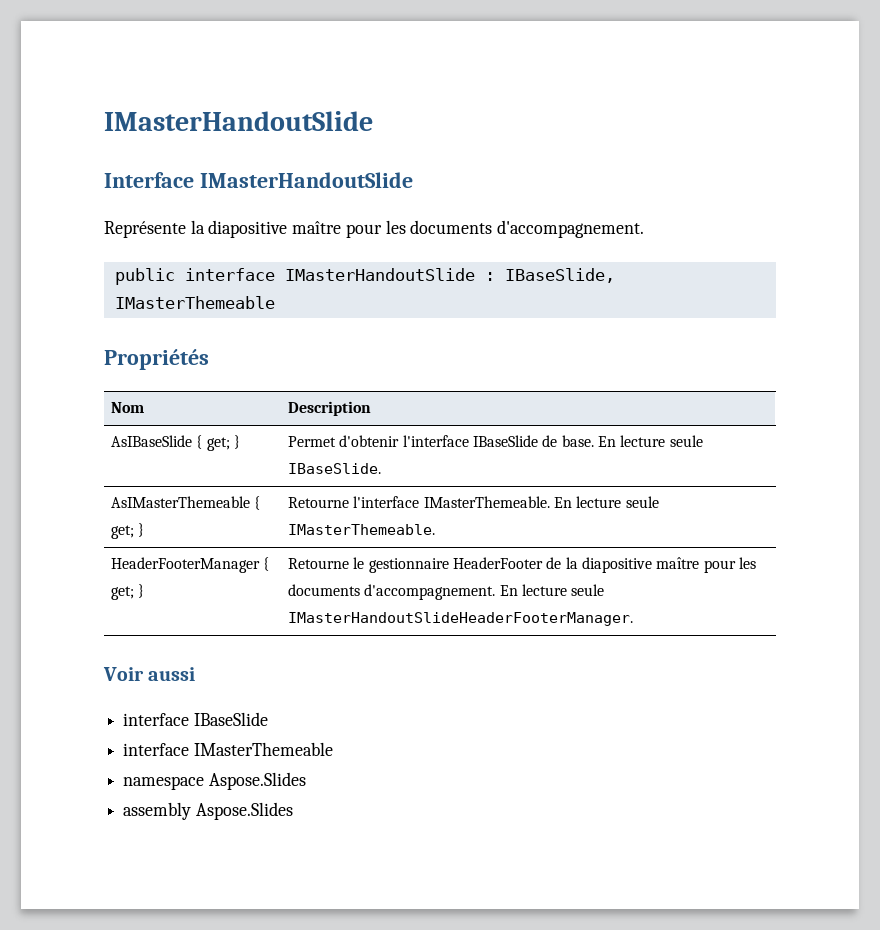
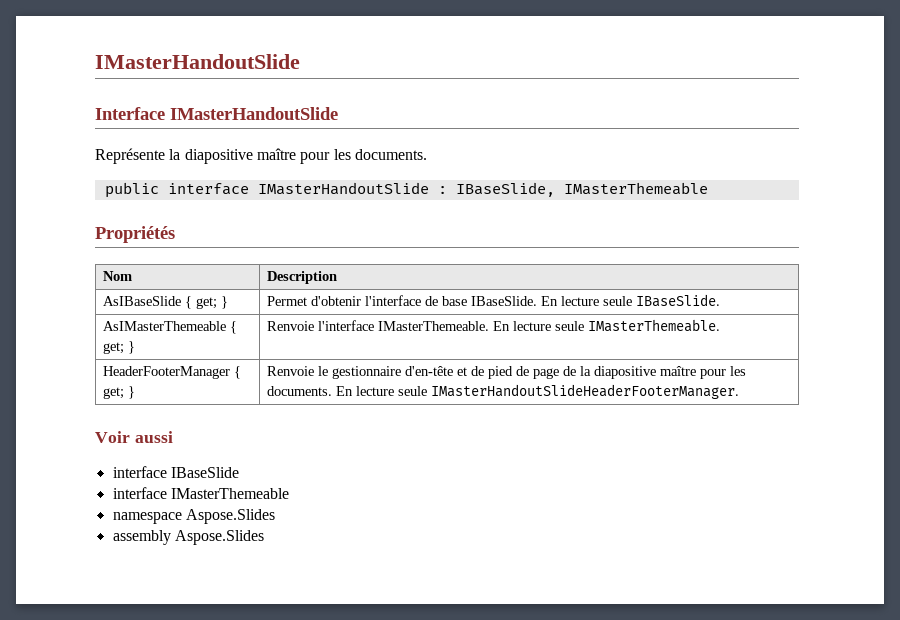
- Représente la diapositive maître pour les documents d'accompagnement.
+ Représente la diapositive maître pour les documents.
- AsIBaseSlide { get; } | Permet d'obtenir l'interface IBaseSlide de base. En lecture seule IBaseSlide.
+ AsIBaseSlide { get; } | Permet d'obtenir l'interface de base IBaseSlide. En lecture seule IBaseSlide.
- AsIMasterThemeable { get; } | Retourne l'interface IMasterThemeable. En lecture seule IMasterThemeable.
+ AsIMasterThemeable { get; } | Renvoie l'interface IMasterThemeable. En lecture seule IMasterThemeable.
- HeaderFooterManager { get; } | Retourne le gestionnaire HeaderFooter de la diapositive maître pour les documents d'accompagnement. En lecture seule IMasterHandoutSlideHeaderFooterManager.
+ HeaderFooterManager { get; } | Renvoie le gestionnaire d'en-tête et de pied de page de la diapositive maître pour les documents. En lecture seule IMasterHandoutSlideHeaderFooterManager.

